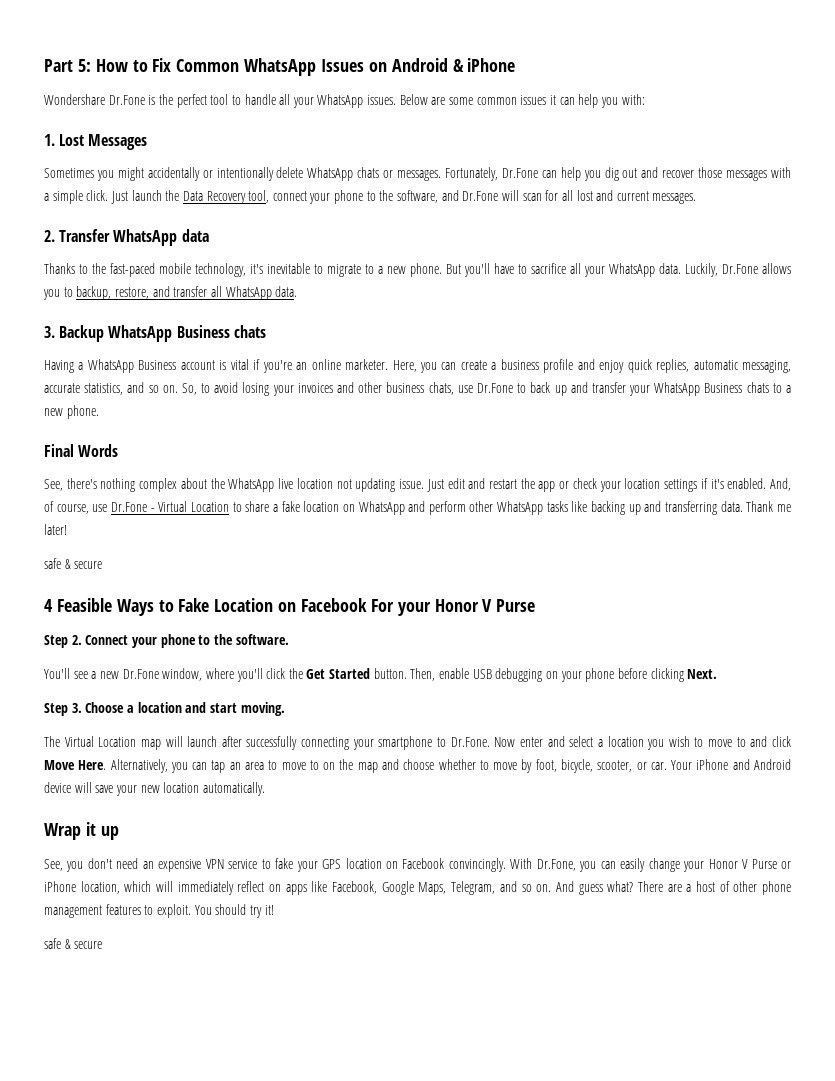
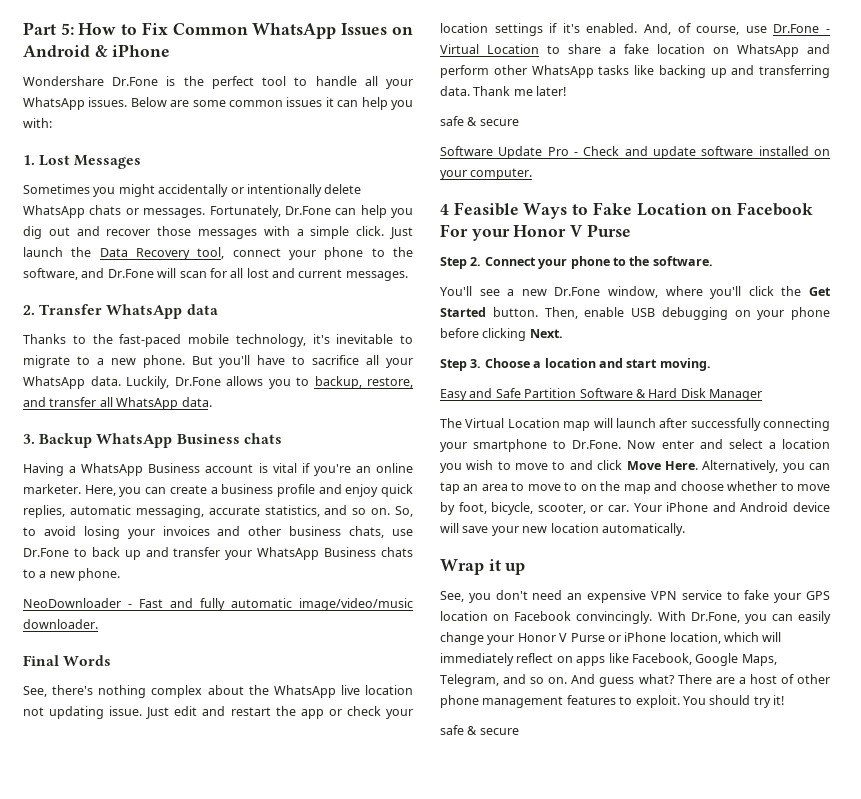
+ NeoDownloader - Fast and fully automatic image/video/music downloader.
+ Software Update Pro - Check and update software installed on your computer.
+ Easy and Safe Partition Software & Hard Disk Manager

